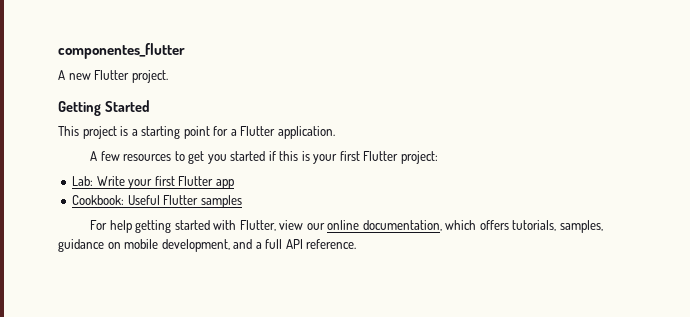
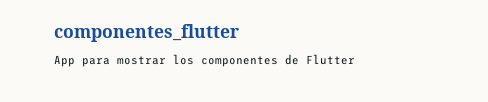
- A new Flutter project.
- Getting Started
- This project is a starting point for a Flutter application.
- A few resources to get you started if this is your first Flutter project:
- Lab: Write your first Flutter app
- Cookbook: Useful Flutter samples
- For help getting started with Flutter, view our online documentation, which offers tutorials, samples, guidance on mobile development, and a full API reference.
+ App para mostrar los componentes de Flutter

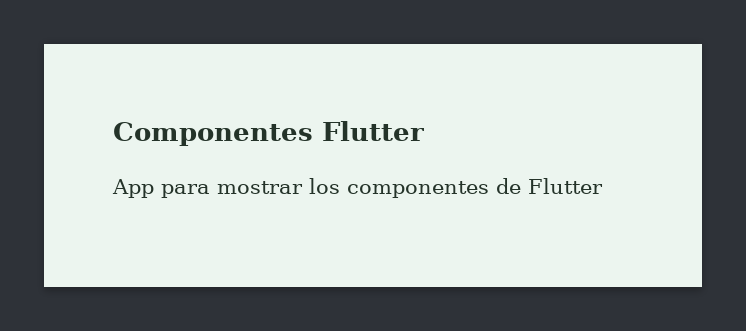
- componentes_flutter
+ Componentes Flutter

